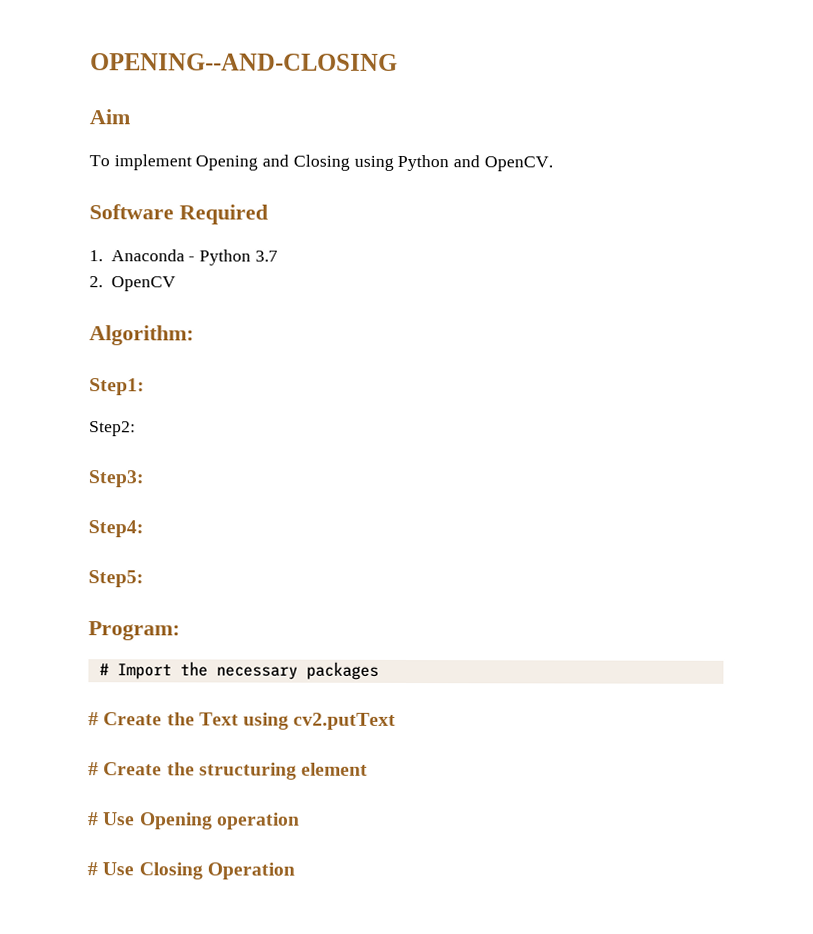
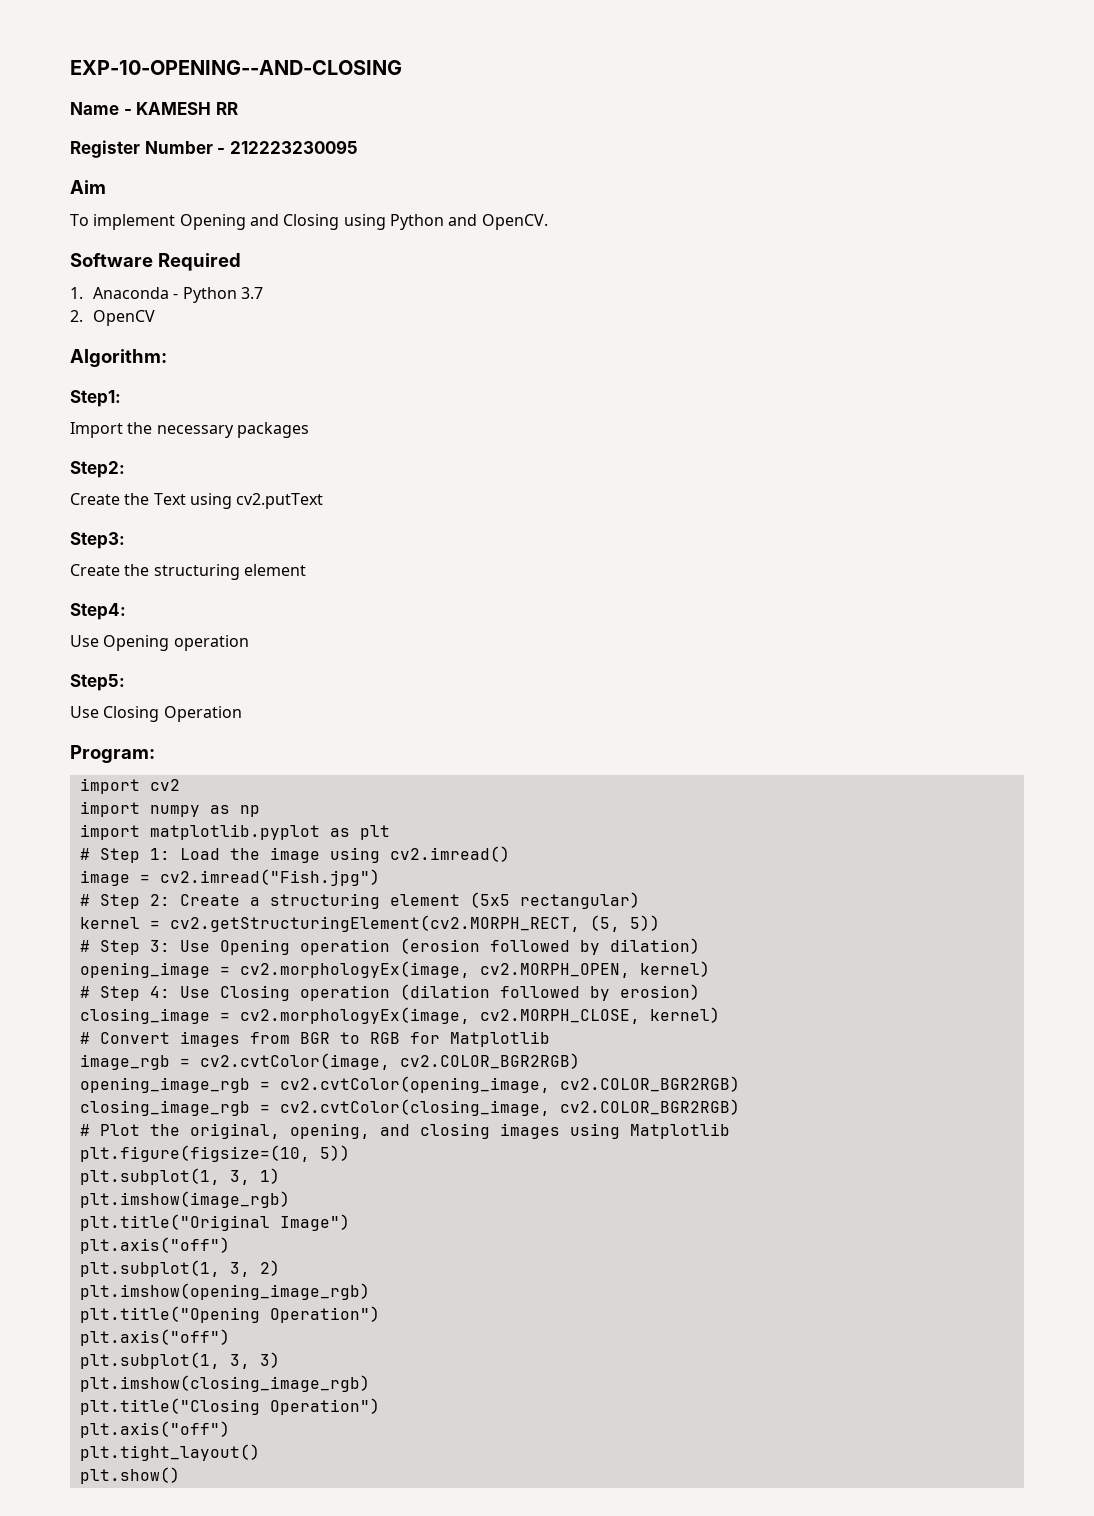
- OPENING--AND-CLOSING
+ EXP-10-OPENING--AND-CLOSING
+ Name - KAMESH RR
+ Register Number - 212223230095
- Step2:
- Step3:
- Step4:
- Step5:
- Program:
- # Import the necessary packages
+ Import the necessary packages
- # Create the Text using cv2.putText
+ Step2:
+ Create the Text using cv2.putText
- # Create the structuring element
+ Step3:
+ Create the structuring element
- # Use Opening operation
+ Step4:
+ Use Opening operation
- # Use Closing Operation
+ Step5:
+ Use Closing Operation
+ Program:
+ import cv2
+ import numpy as np
+ import matplotlib.pyplot as plt
+ # Step 1: Load the image using cv2.imread()
+ image = cv2.imread("Fish.jpg")
+ # Step 2: Create a structuring element (5x5 rectangular)
+ kernel = cv2.getStructuringElement(cv2.MORPH_RECT, (5, 5))
+ # Step 3: Use Opening operation (erosion followed by dilation)
+ opening_image = cv2.morphologyEx(image, cv2.MORPH_OPEN, kernel)
+ # Step 4: Use Closing operation (dilation followed by erosion)
+ closing_image = cv2.morphologyEx(image, cv2.MORPH_CLOSE, kernel)
+ # Convert images from BGR to RGB for Matplotlib
+ image_rgb = cv2.cvtColor(image, cv2.COLOR_BGR2RGB)
+ opening_image_rgb = cv2.cvtColor(opening_image, cv2.COLOR_BGR2RGB)
+ closing_image_rgb = cv2.cvtColor(closing_image, cv2.COLOR_BGR2RGB)
+ # Plot the original, opening, and closing images using Matplotlib
+ plt.figure(figsize=(10, 5))
+ plt.subplot(1, 3, 1)
+ plt.imshow(image_rgb)
+ plt.title("Original Image")
+ plt.axis("off")
+ plt.subplot(1, 3, 2)
+ plt.imshow(opening_image_rgb)
+ plt.title("Opening Operation")
+ plt.axis("off")
+ plt.subplot(1, 3, 3)
+ plt.imshow(closing_image_rgb)
+ plt.title("Closing Operation")
+ plt.axis("off")
+ plt.tight_layout()
+ plt.show()

